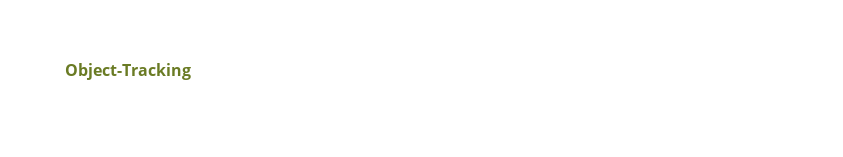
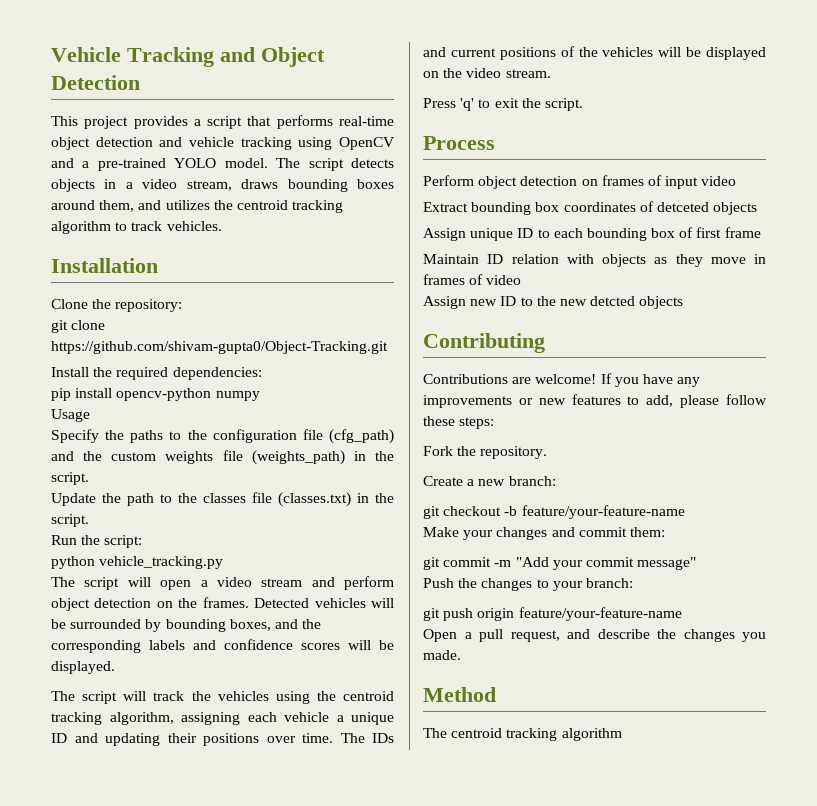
- Object-Tracking
+ Vehicle Tracking and Object Detection
+ This project provides a script that performs real-time object detection and vehicle tracking using OpenCV and a pre-trained YOLO model. The script detects objects in a video stream, draws bounding boxes around them, and utilizes the centroid tracking algorithm to track vehicles.
+ Installation
+ Clone the repository:
+ git clone https://github.com/shivam-gupta0/Object-Tracking.git
+ Install the required dependencies:
+ pip install opencv-python numpy
+ Usage
+ Specify the paths to the configuration file (cfg_path) and the custom weights file (weights_path) in the script.
+ Update the path to the classes file (classes.txt) in the script.
+ Run the script:
+ python vehicle_tracking.py
+ The script will open a video stream and perform object detection on the frames. Detected vehicles will be surrounded by bounding boxes, and the corresponding labels and confidence scores will be displayed.
+ The script will track the vehicles using the centroid tracking algorithm, assigning each vehicle a unique ID and updating their positions over time. The IDs and current positions of the vehicles will be displayed on the video stream.
+ Press 'q' to exit the script.
+ Process
+ Perform object detection on frames of input video
+ Extract bounding box coordinates of detceted objects
+ Assign unique ID to each bounding box of first frame
+ Maintain ID relation with objects as they move in frames of video
+ Assign new ID to the new detcted objects
+ Contributing
+ Contributions are welcome! If you have any improvements or new features to add, please follow these steps:
+ Fork the repository.
+ Create a new branch:
+ git checkout -b feature/your-feature-name
+ Make your changes and commit them:
+ git commit -m "Add your commit message"
+ Push the changes to your branch:
+ git push origin feature/your-feature-name
+ Open a pull request, and describe the changes you made.
+ Method
+ The centroid tracking algorithm

